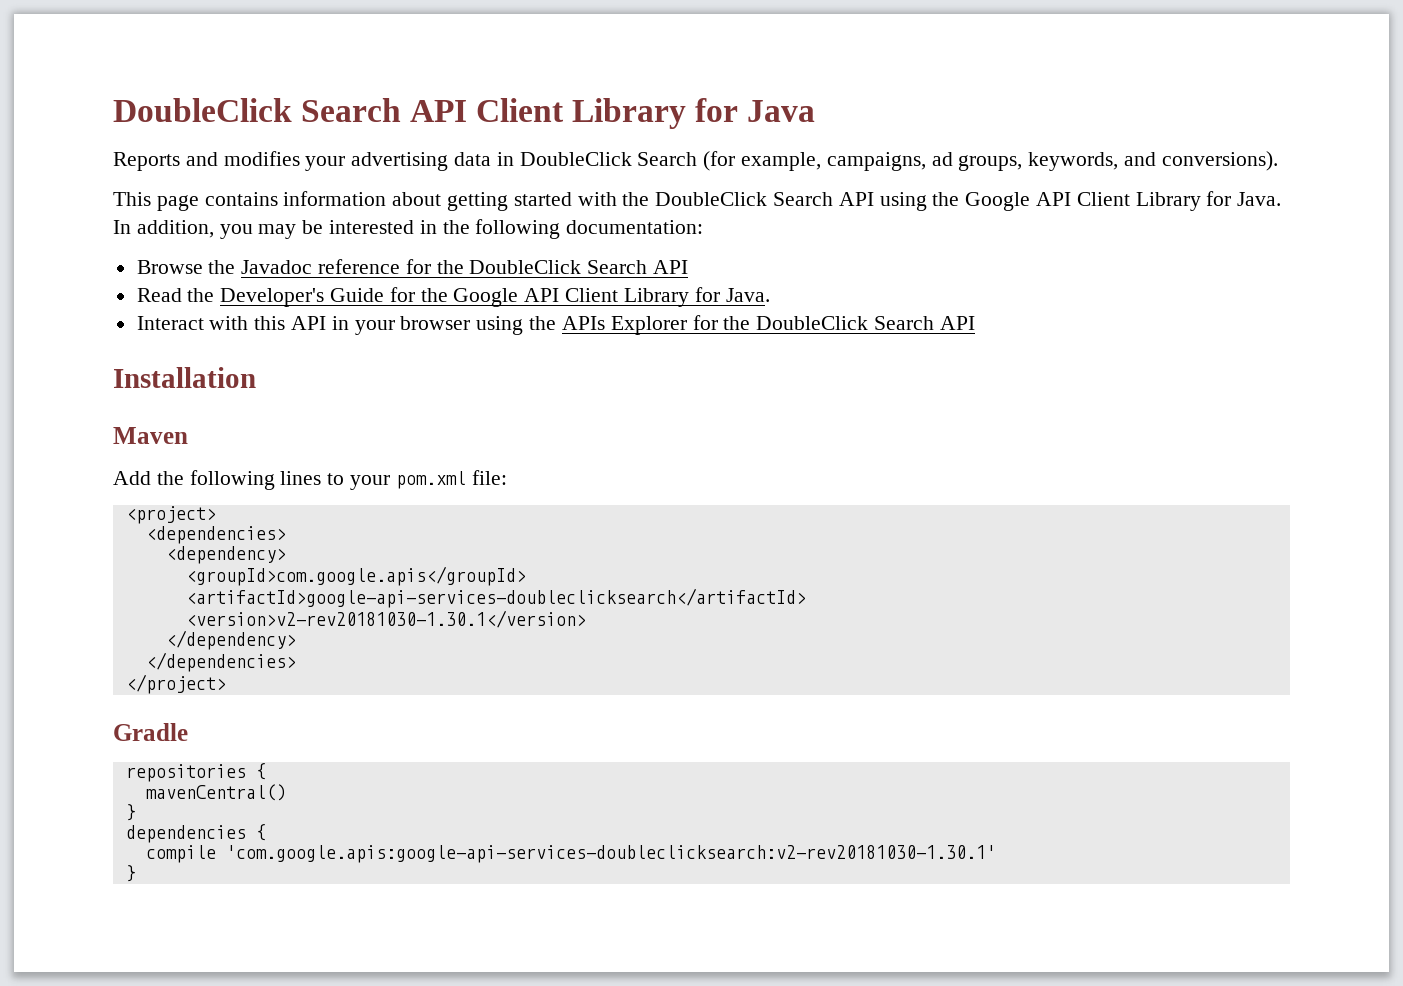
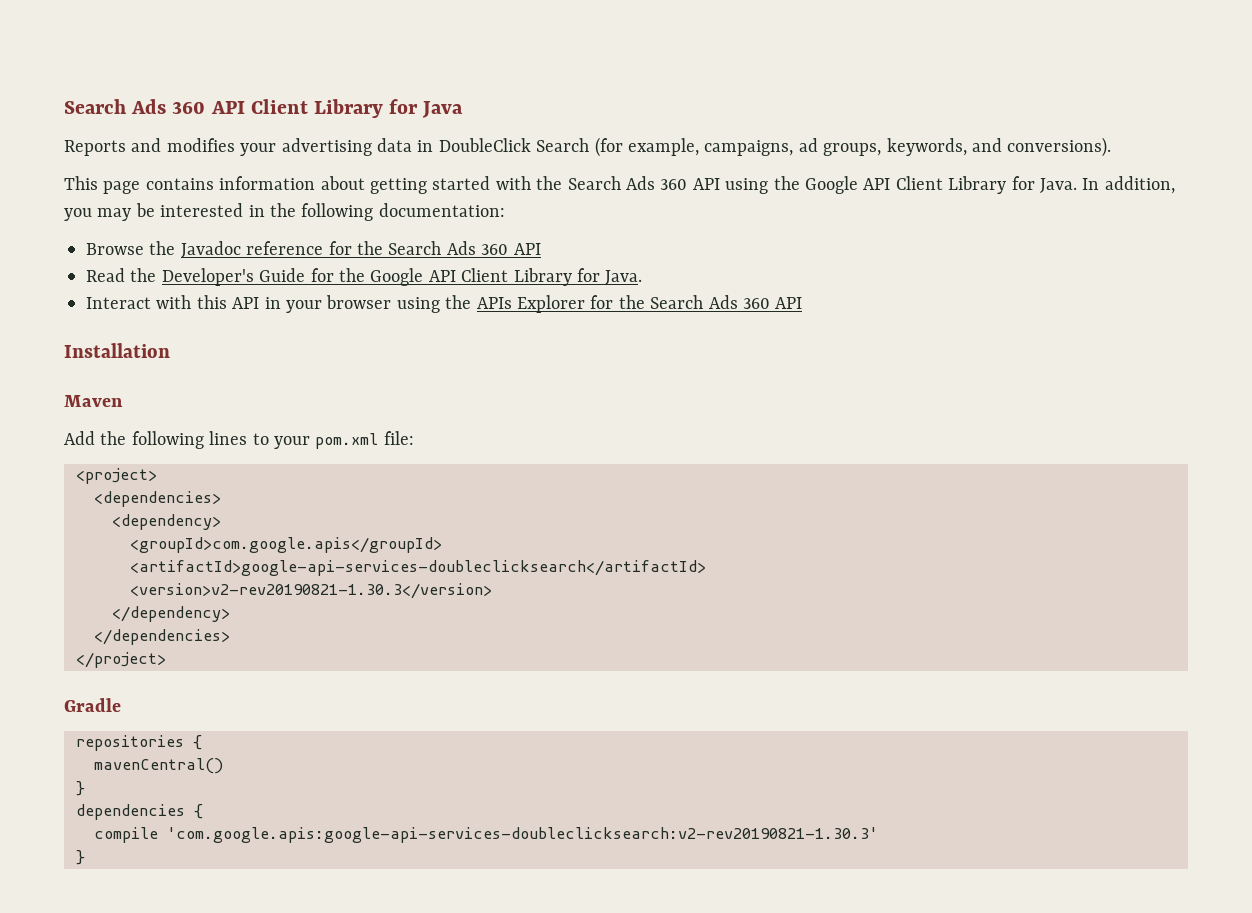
- DoubleClick Search API Client Library for Java
+ Search Ads 360 API Client Library for Java
- This page contains information about getting started with the DoubleClick Search API using the Google API Client Library for Java.
+ This page contains information about getting started with the Search Ads 360 API using the Google API Client Library for Java.
- Browse the Javadoc reference for the DoubleClick Search API
+ Browse the Javadoc reference for the Search Ads 360 API
- Interact with this API in your browser using the APIs Explorer for the DoubleClick Search API
+ Interact with this API in your browser using the APIs Explorer for the Search Ads 360 API
- <version>v2-rev20181030-1.30.1</version>
+ <version>v2-rev20190821-1.30.3</version>
- compile 'com.google.apis:google-api-services-doubleclicksearch:v2-rev20181030-1.30.1'
+ compile 'com.google.apis:google-api-services-doubleclicksearch:v2-rev20190821-1.30.3'

